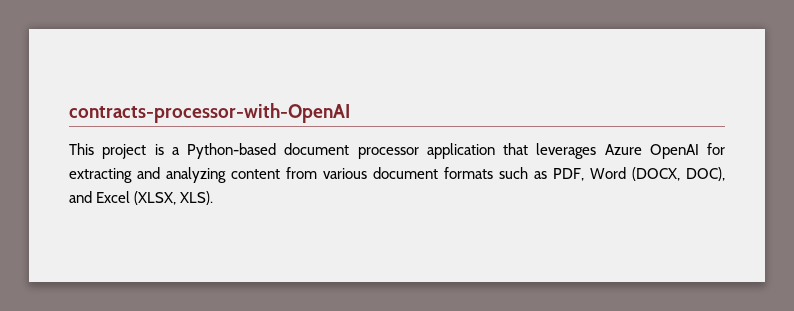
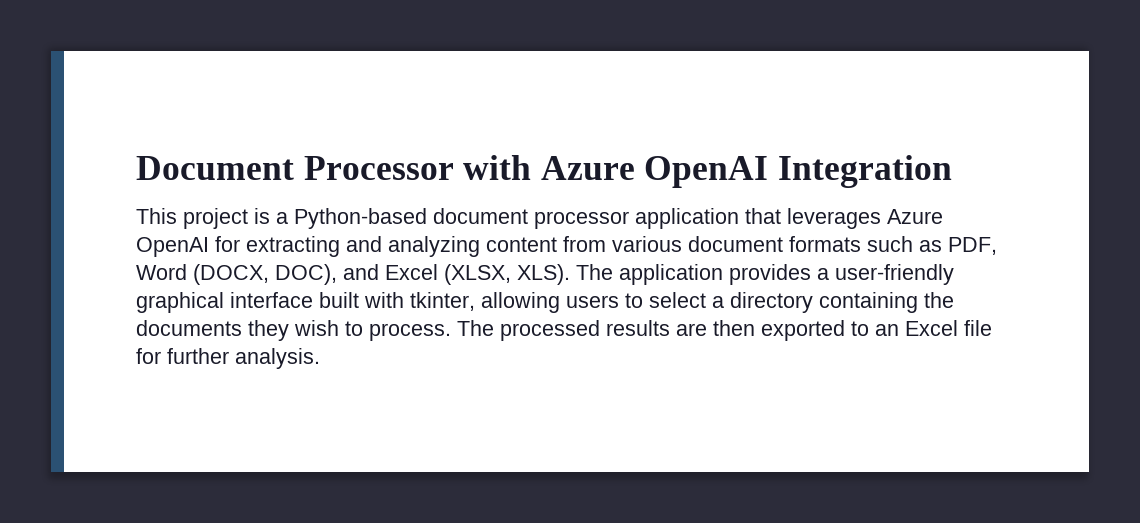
- contracts-processor-with-OpenAI
+ Document Processor with Azure OpenAI Integration
+ The application provides a user-friendly graphical interface built with tkinter, allowing users to select a directory containing the documents they wish to process. The processed results are then exported to an Excel file for further analysis.

